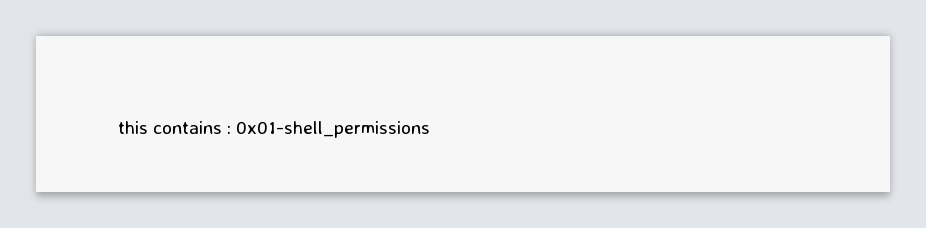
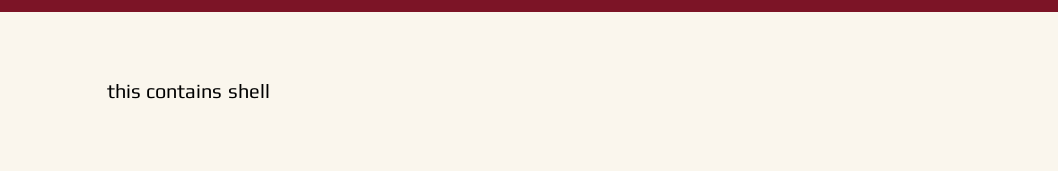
- this contains : 0x01-shell_permissions
+ this contains shell

